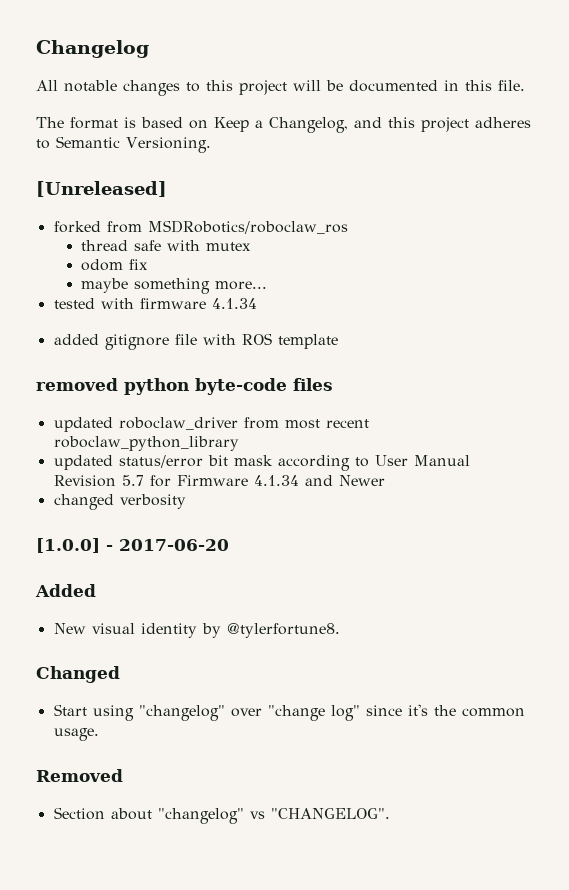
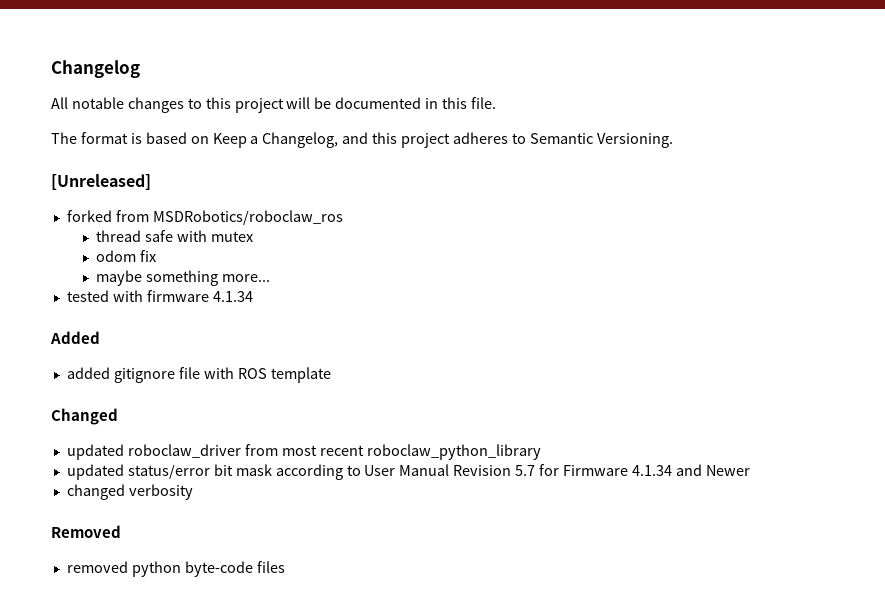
+ Added
- removed python byte-code files
+ Changed
- [1.0.0] - 2017-06-20
- Added
- New visual identity by @tylerfortune8.
- Changed
- Start using "changelog" over "change log" since it's the common usage.
  Removed
- Section about "changelog" vs "CHANGELOG".
+ removed python byte-code files

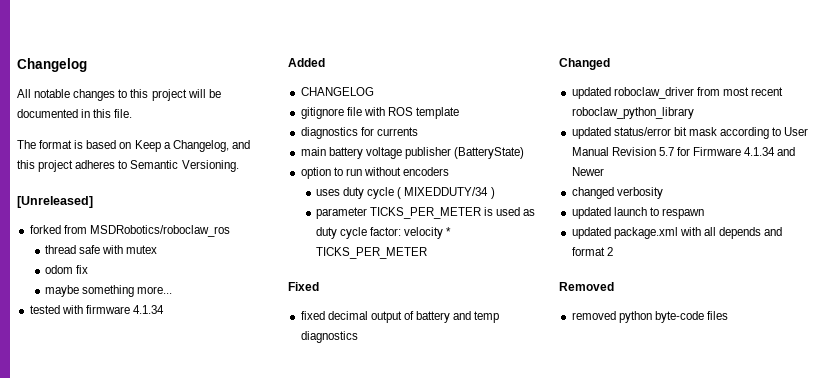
- added gitignore file with ROS template
+ CHANGELOG
+ gitignore file with ROS template
+ diagnostics for currents
+ main battery voltage publisher (BatteryState)
+ option to run without encoders
+ uses duty cycle ( MIXEDDUTY/34 )
+ parameter TICKS_PER_METER is used as duty cycle factor: velocity * TICKS_PER_METER
+ Fixed
+ fixed decimal output of battery and temp diagnostics
+ updated launch to respawn
+ updated package.xml with all depends and format 2

